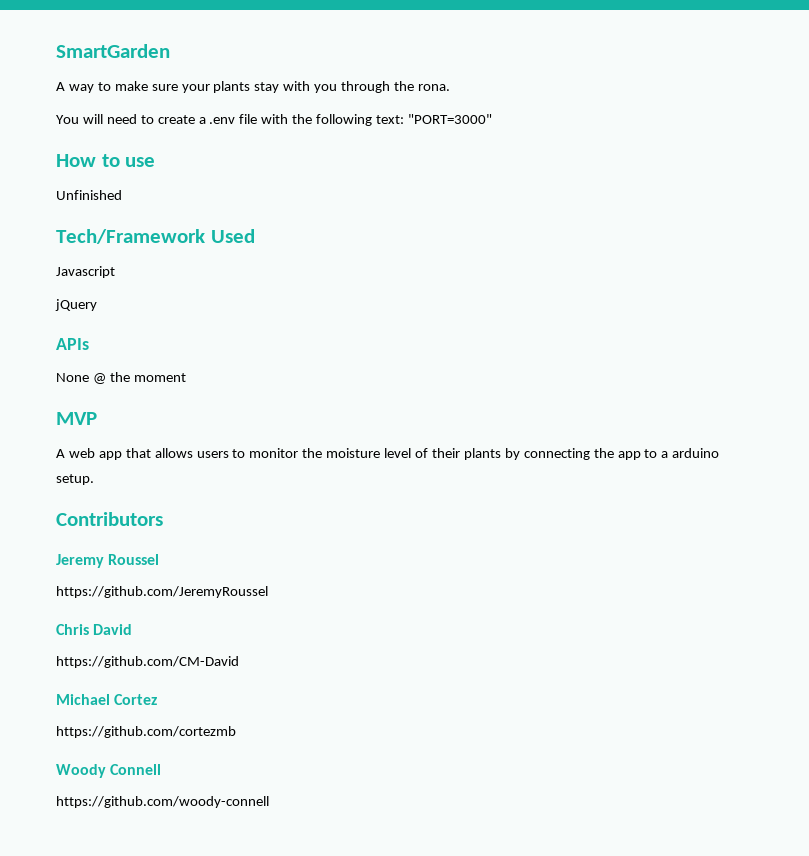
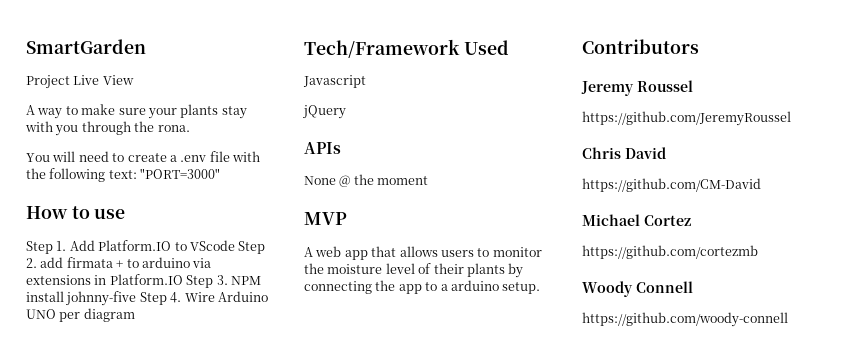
+ Project Live View
- Unfinished
+ Step 1. Add Platform.IO to VScode Step 2. add firmata + to arduino via extensions in Platform.IO Step 3. NPM install johnny-five Step 4. Wire Arduino UNO per diagram

